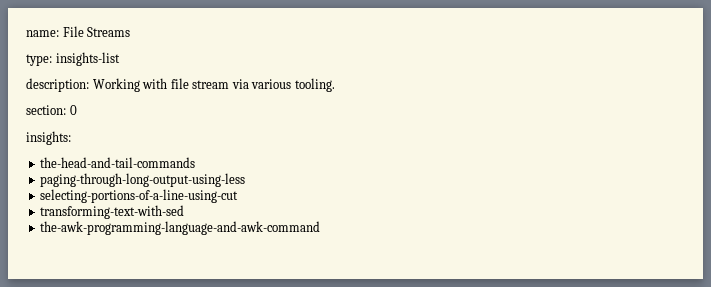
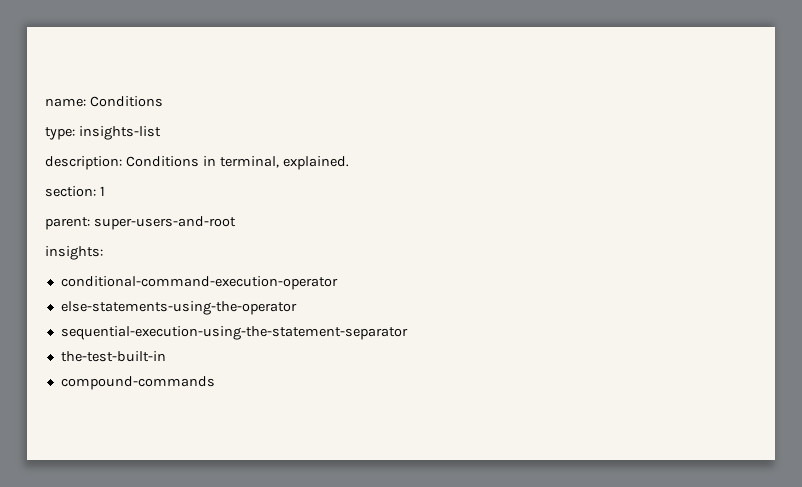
- name: File Streams
+ name: Conditions
- description: Working with file stream via various tooling.
- section: 0
+ description: Conditions in terminal, explained.
+ section: 1
+ parent: super-users-and-root
  insights:
- the-head-and-tail-commands
- paging-through-long-output-using-less
- selecting-portions-of-a-line-using-cut
- transforming-text-with-sed
- the-awk-programming-language-and-awk-command
+ conditional-command-execution-operator
+ else-statements-using-the-operator
+ sequential-execution-using-the-statement-separator
+ the-test-built-in
+ compound-commands

